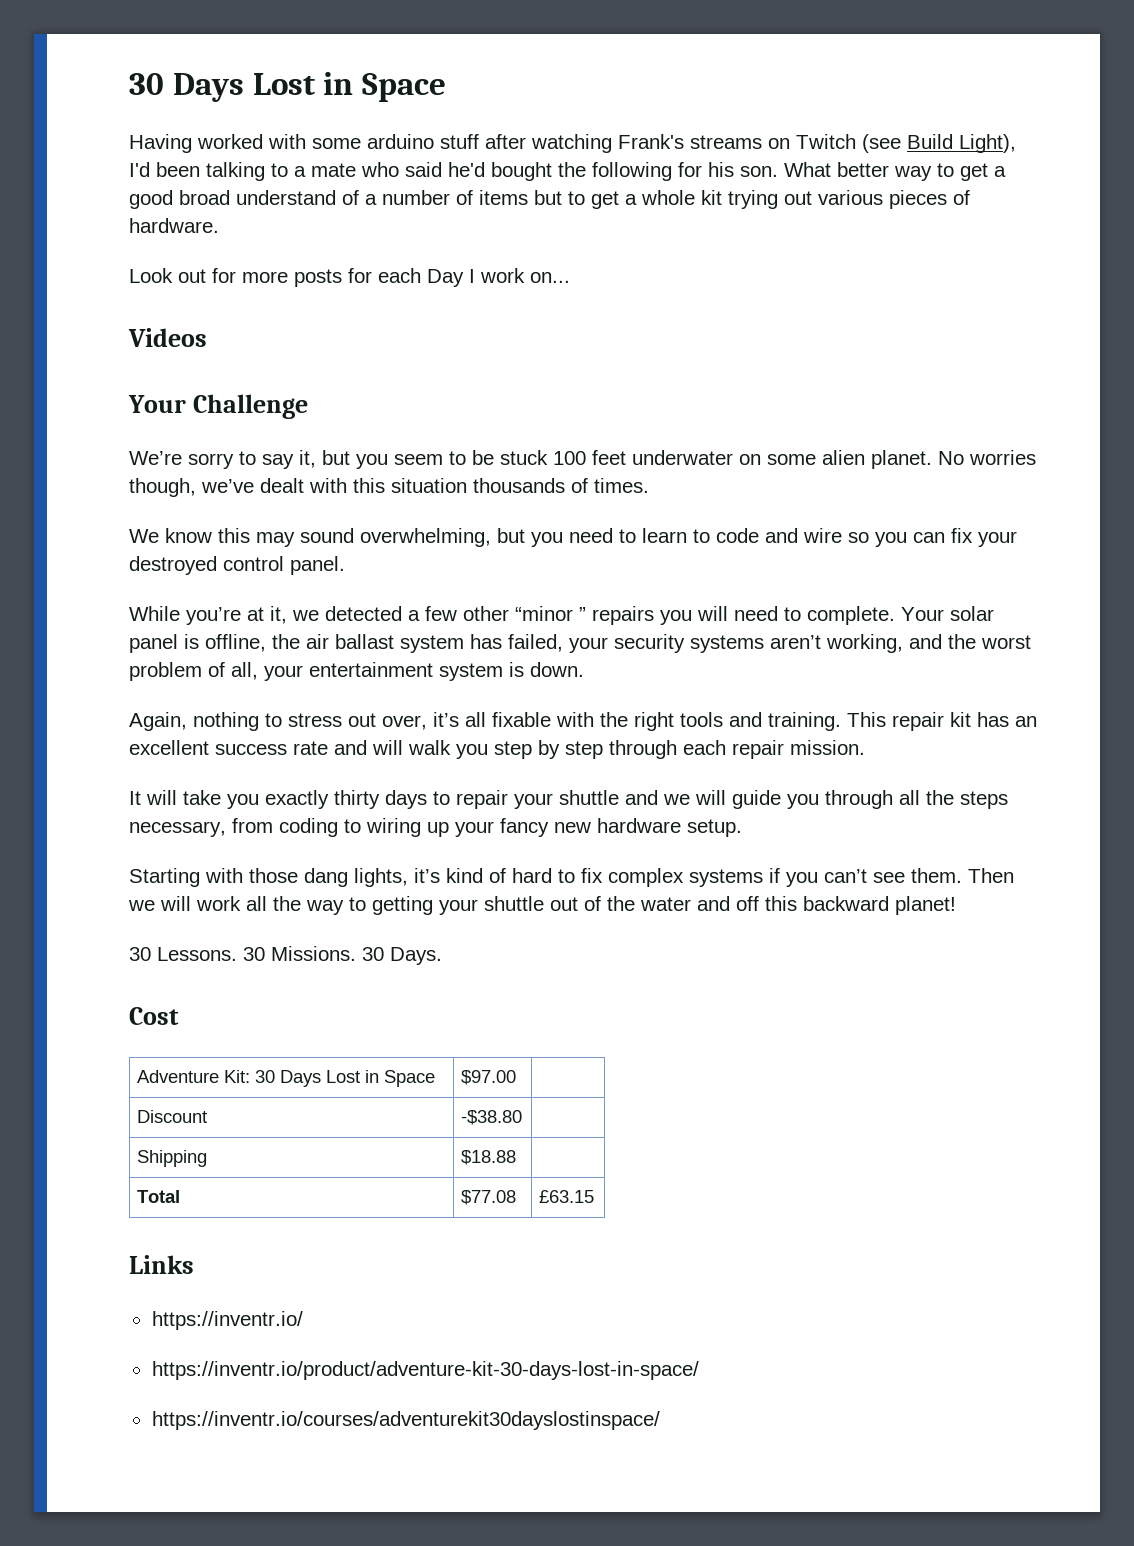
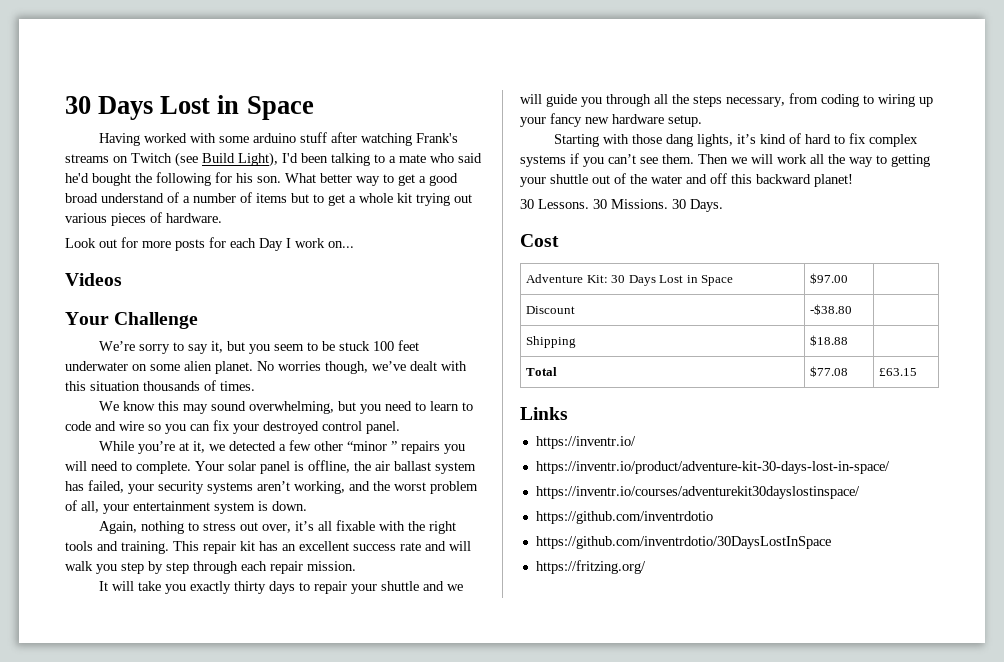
+ https://github.com/inventrdotio
+ https://github.com/inventrdotio/30DaysLostInSpace
+ https://fritzing.org/

